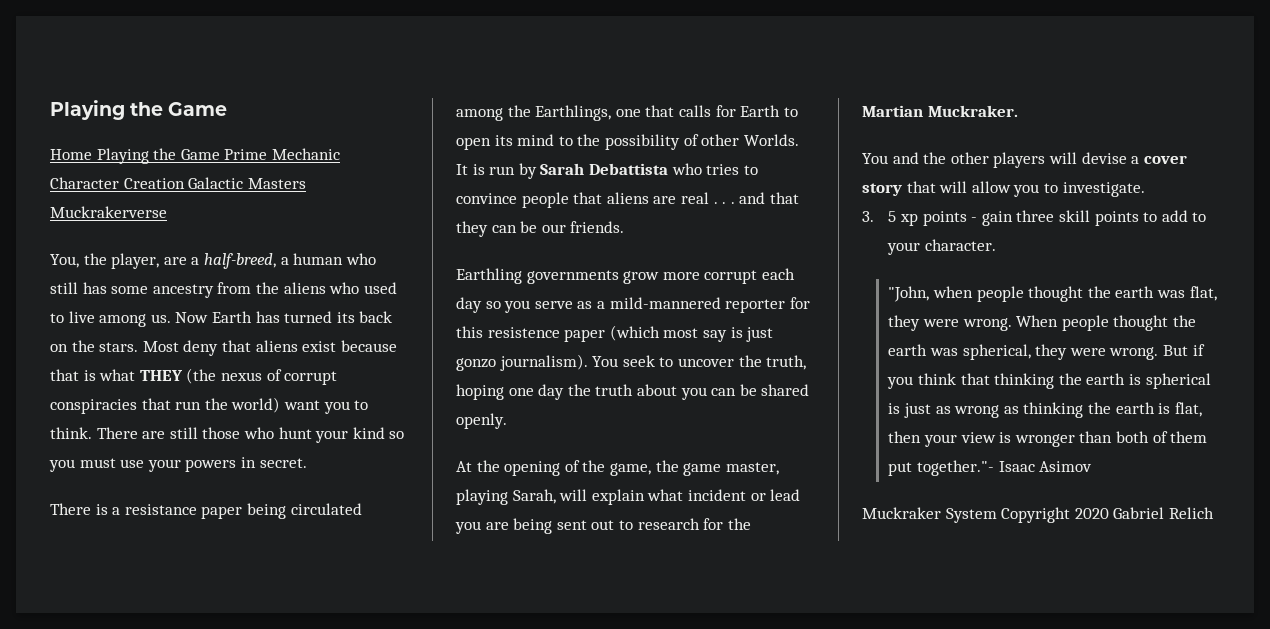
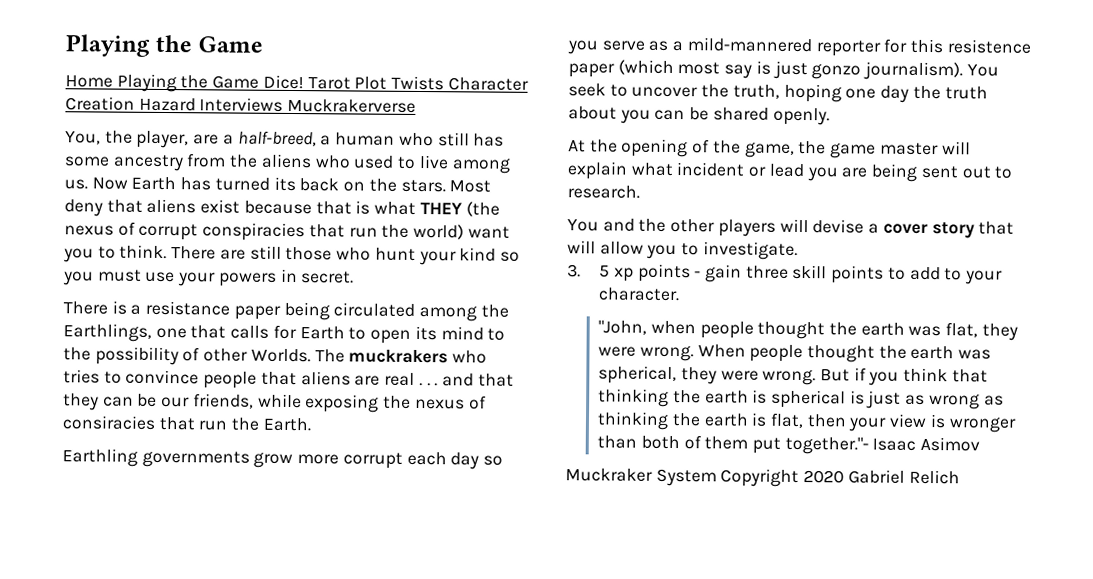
- Home Playing the Game Prime Mechanic Character Creation Galactic Masters Muckrakerverse
+ Home Playing the Game Dice! Tarot Plot Twists Character Creation Hazard Interviews Muckrakerverse
- It is run by Sarah Debattista who tries to convince people that aliens are real . . . and that they can be our friends.
+ The muckrakers who tries to convince people that aliens are real . . . and that they can be our friends, while exposing the nexus of consiracies that run the Earth.
- At the opening of the game, the game master, playing Sarah, will explain what incident or lead you are being sent out to research for the Martian Muckraker.
+ At the opening of the game, the game master will explain what incident or lead you are being sent out to research.

